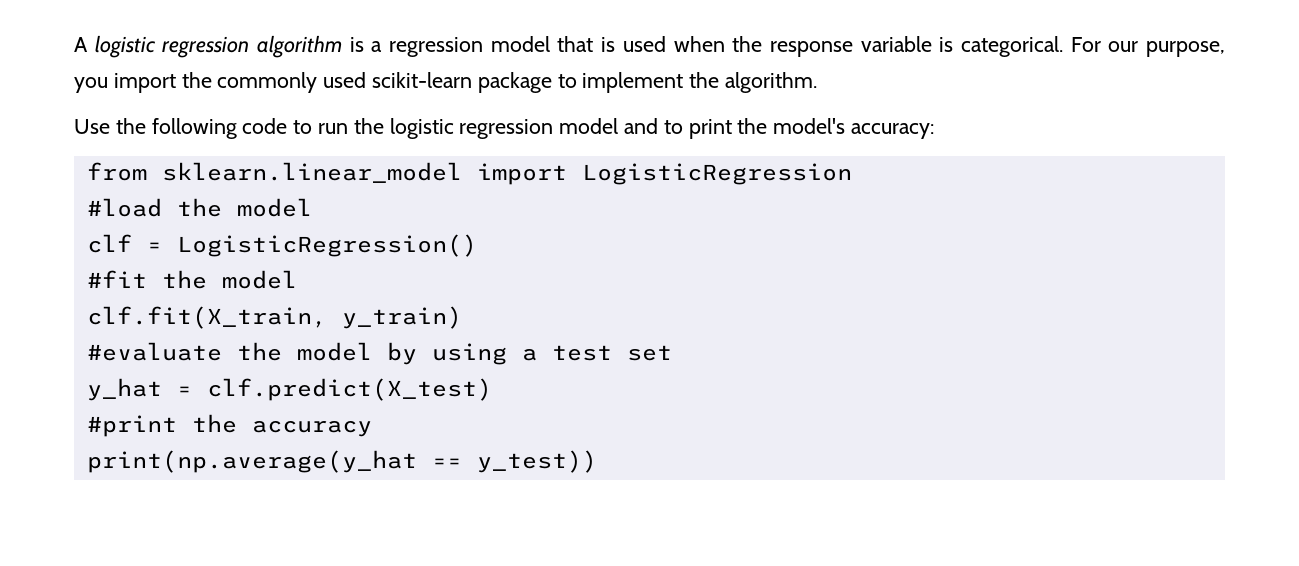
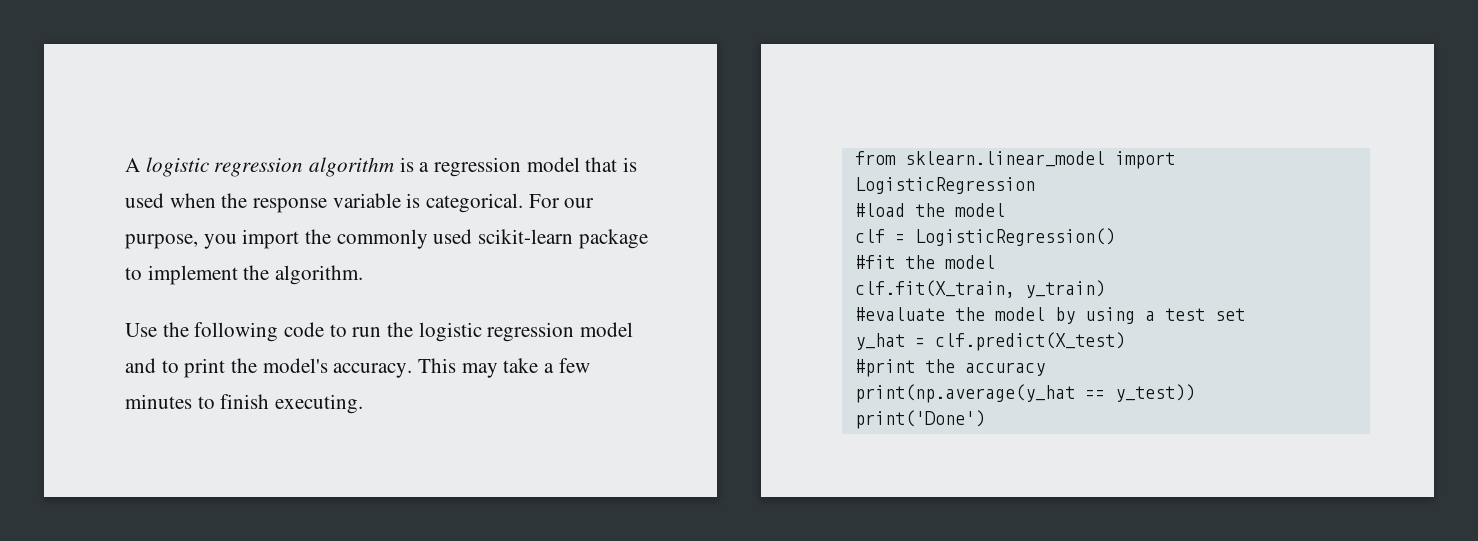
- Use the following code to run the logistic regression model and to print the model's accuracy:
+ Use the following code to run the logistic regression model and to print the model's accuracy. This may take a few minutes to finish executing.
+ print('Done')

